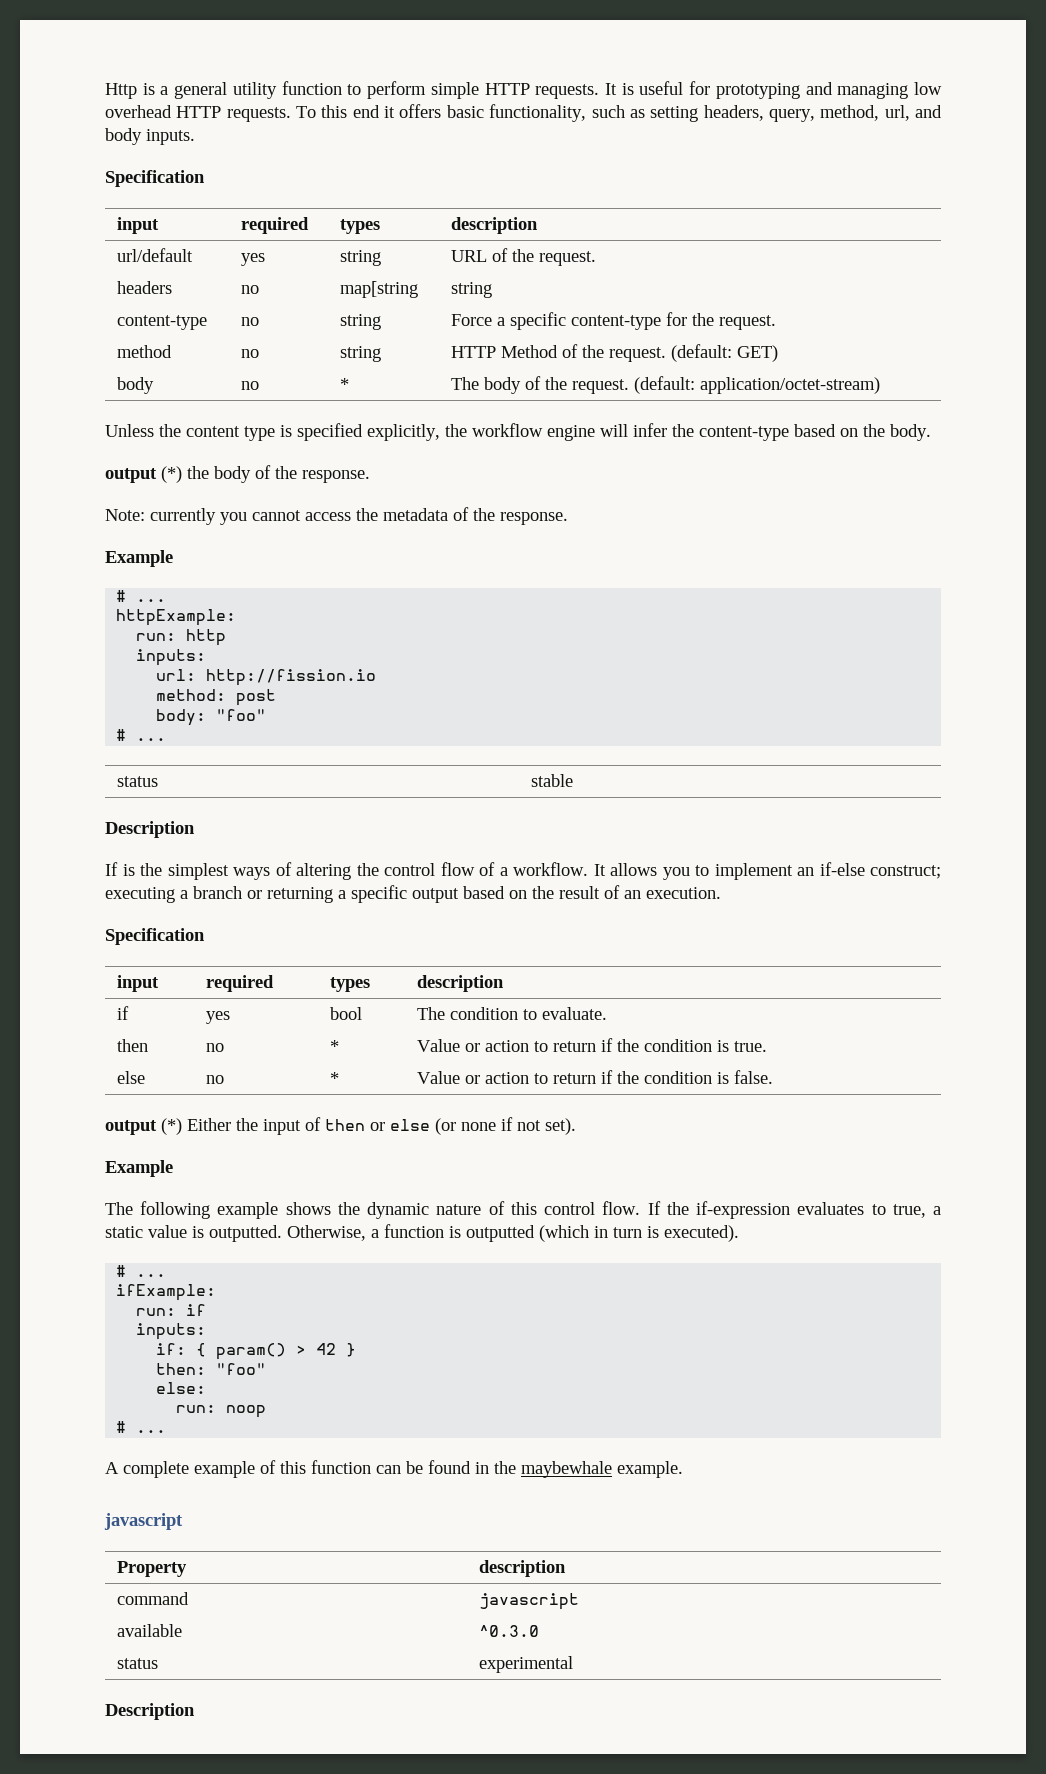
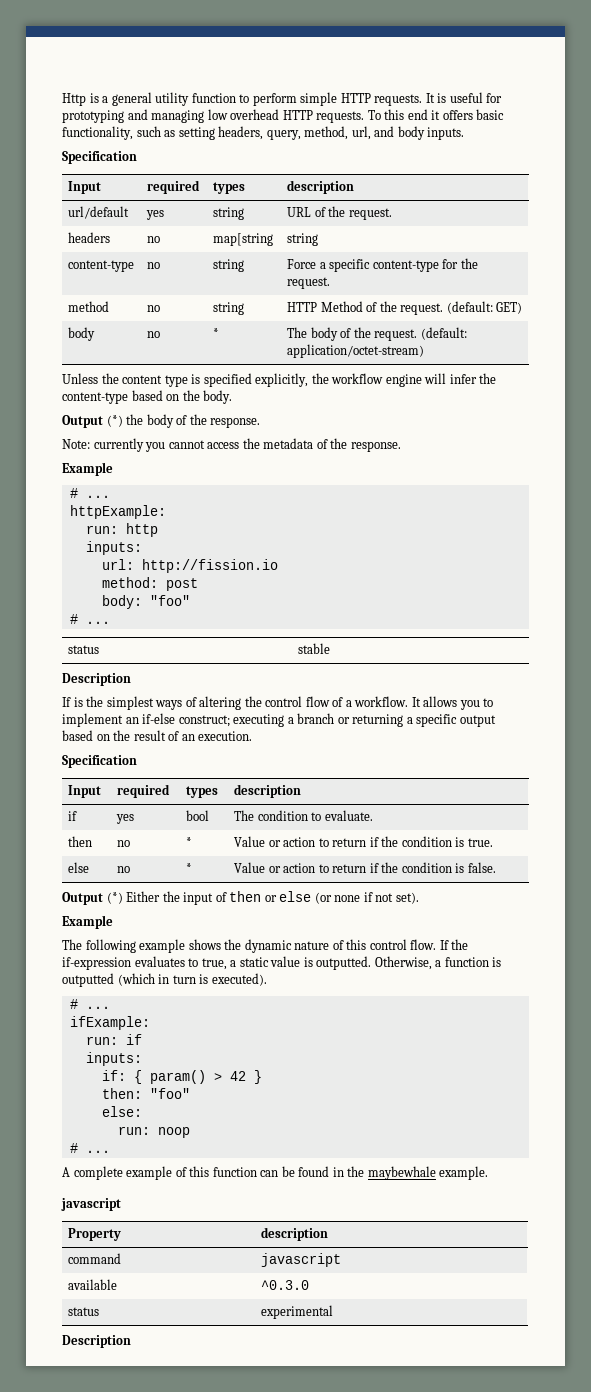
  To this end it offers basic functionality, such as setting headers, query, method, url, and body inputs.
  Specification
- input | required | types | description
+ Input | required | types | description
- output (*) the body of the response.
+ Output (*) the body of the response.
  It allows you to implement an if-else construct; executing a branch or returning a specific output based on the result of an execution.
  Specification
- input | required | types | description
+ Input | required | types | description
- output (*) Either the input of then or else (or none if not set).
+ Output (*) Either the input of then or else (or none if not set).

